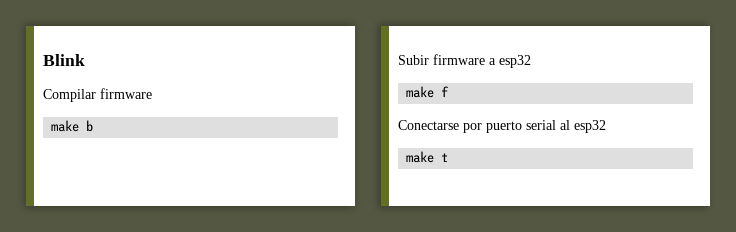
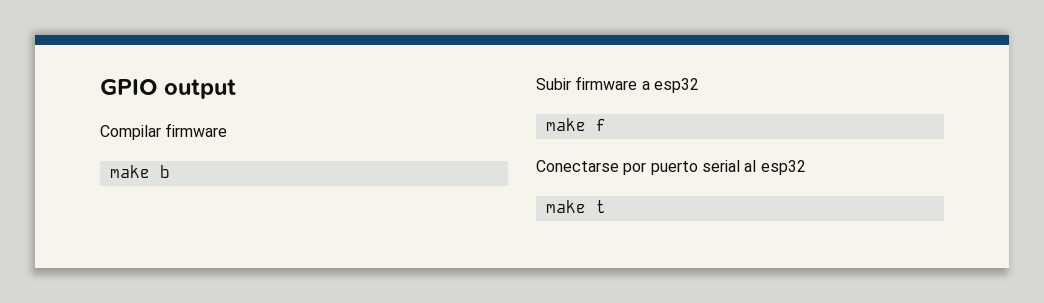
- Blink
+ GPIO output

